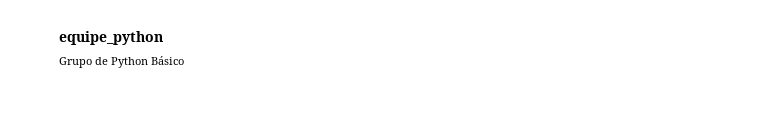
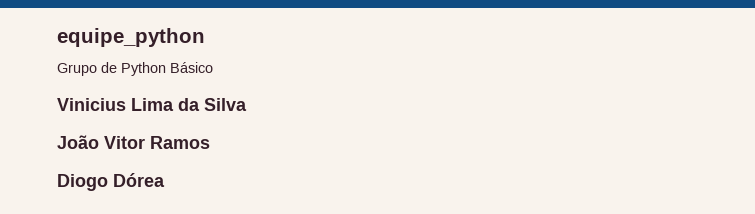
+ Vinicius Lima da Silva
+ João Vitor Ramos
+ Diogo Dórea

